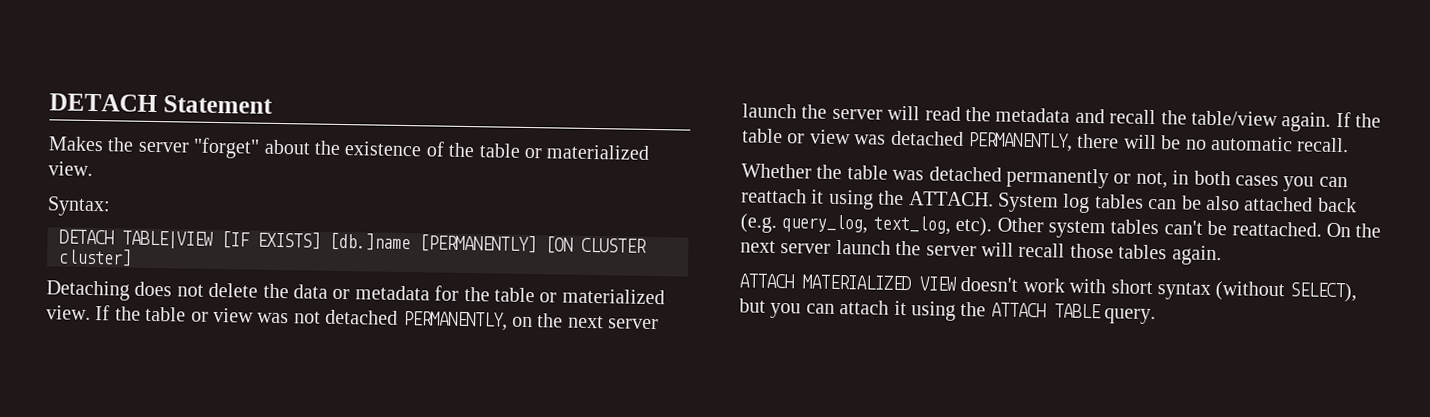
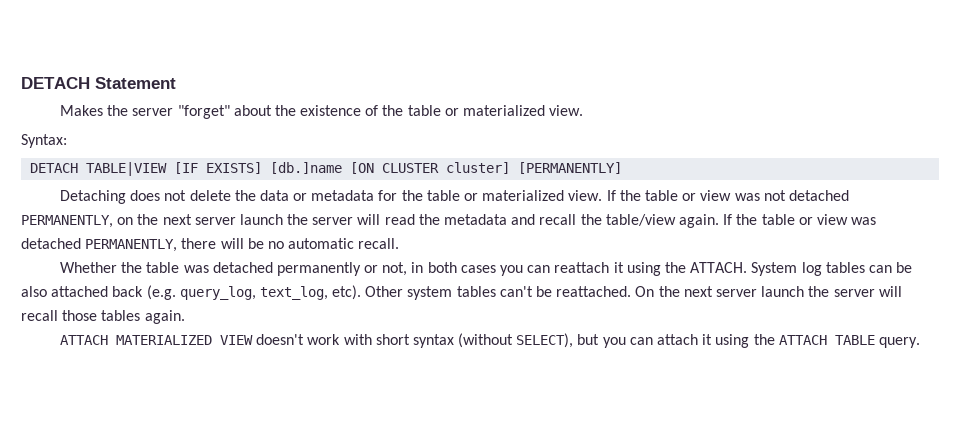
- DETACH TABLE|VIEW [IF EXISTS] [db.]name [PERMANENTLY] [ON CLUSTER cluster]
+ DETACH TABLE|VIEW [IF EXISTS] [db.]name [ON CLUSTER cluster] [PERMANENTLY]

